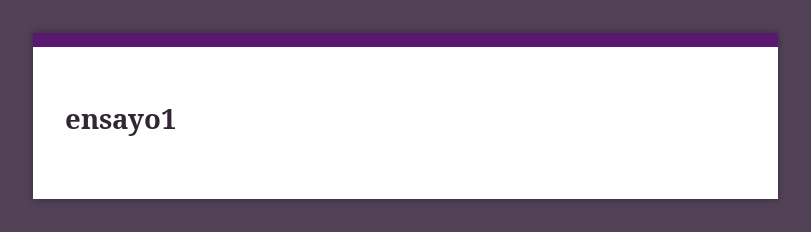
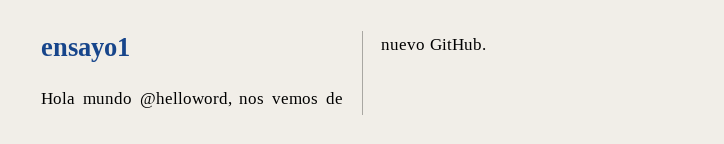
+ Hola mundo @helloword, nos vemos de nuevo GitHub.

